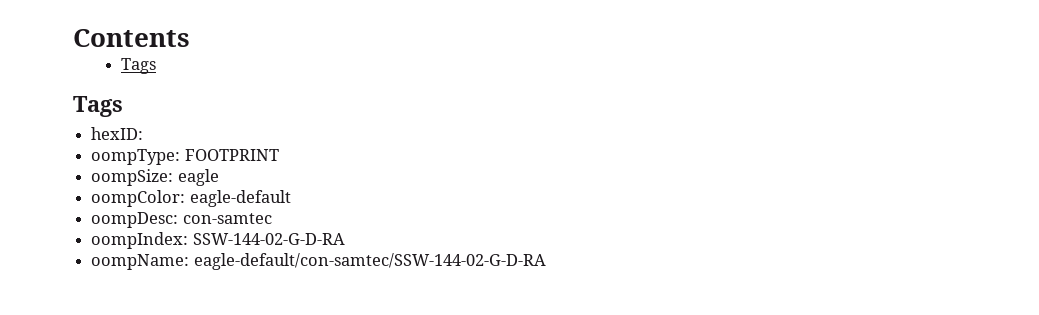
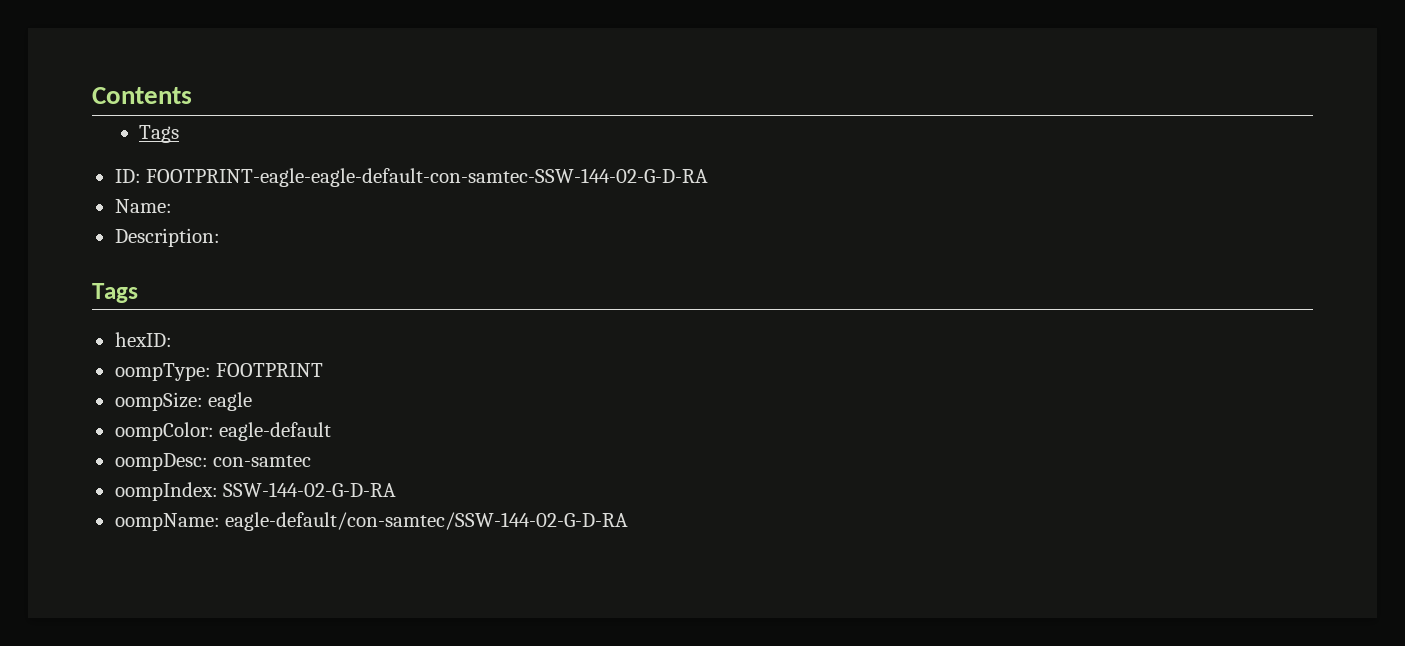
+ ID: FOOTPRINT-eagle-eagle-default-con-samtec-SSW-144-02-G-D-RA
+ Name:
+ Description:

